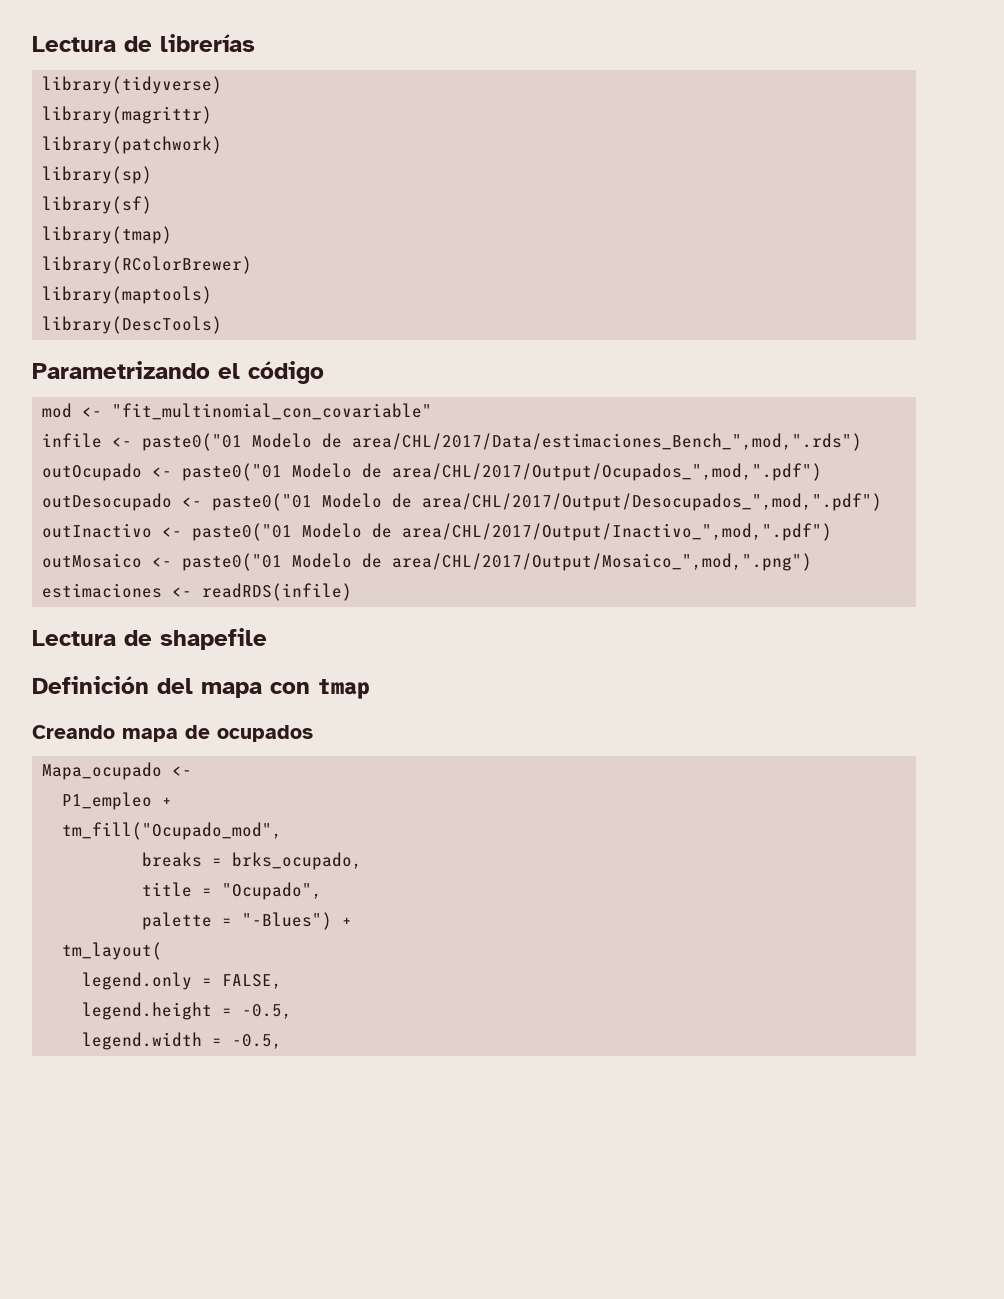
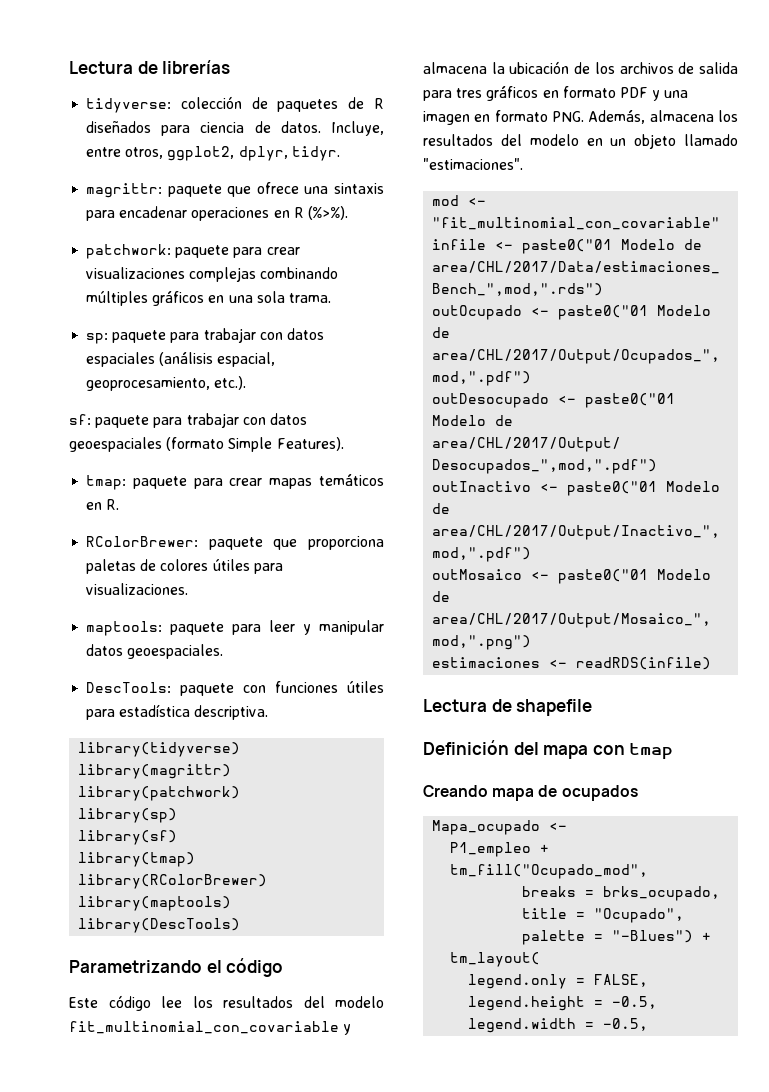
+ tidyverse: colección de paquetes de R diseñados para ciencia de datos. Incluye, entre otros, ggplot2, dplyr, tidyr.
+ magrittr: paquete que ofrece una sintaxis para encadenar operaciones en R (%>%).
+ patchwork: paquete para crear visualizaciones complejas combinando múltiples gráficos en una sola trama.
+ sp: paquete para trabajar con datos espaciales (análisis espacial, geoprocesamiento, etc.).
+ sf: paquete para trabajar con datos geoespaciales (formato Simple Features).
+ tmap: paquete para crear mapas temáticos en R.
+ RColorBrewer: paquete que proporciona paletas de colores útiles para visualizaciones.
+ maptools: paquete para leer y manipular datos geoespaciales.
+ DescTools: paquete con funciones útiles para estadística descriptiva.
+ Este código lee los resultados del modelo fit_multinomial_con_covariable y almacena la ubicación de los archivos de salida para tres gráficos en formato PDF y una imagen en formato PNG. Además, almacena los resultados del modelo en un objeto llamado "estimaciones".

